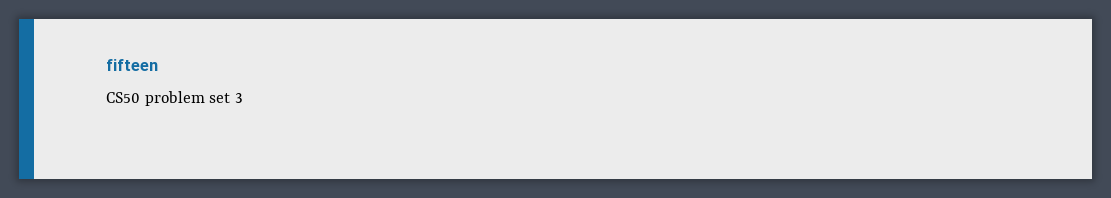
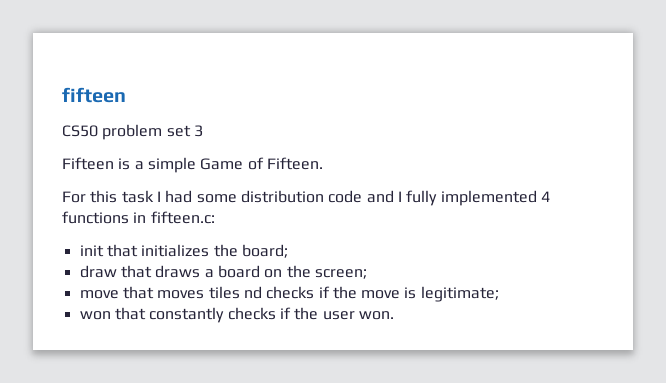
+ Fifteen is a simple Game of Fifteen.
+ For this task I had some distribution code and I fully implemented 4 functions in fifteen.c:
+ init that initializes the board;
+ draw that draws a board on the screen;
+ move that moves tiles nd checks if the move is legitimate;
+ won that constantly checks if the user won.

